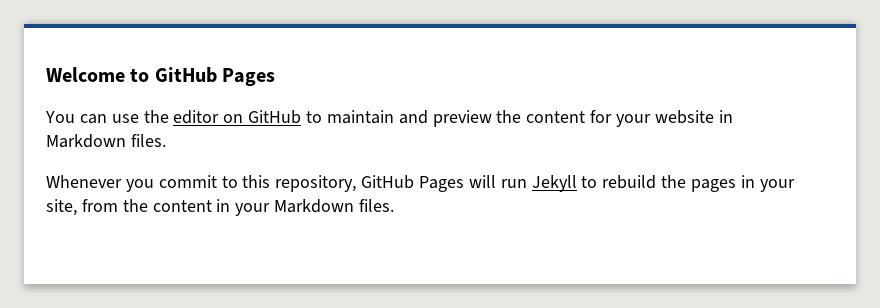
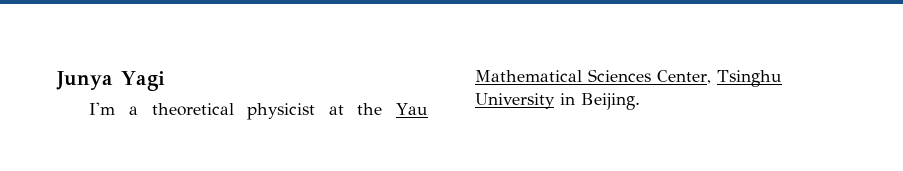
- Welcome to GitHub Pages
- You can use the editor on GitHub to maintain and preview the content for your website in Markdown files.
- Whenever you commit to this repository, GitHub Pages will run Jekyll to rebuild the pages in your site, from the content in your Markdown files.
+ Junya Yagi
+ I'm a theoretical physicist at the Yau Mathematical Sciences Center, Tsinghu University in Beijing.

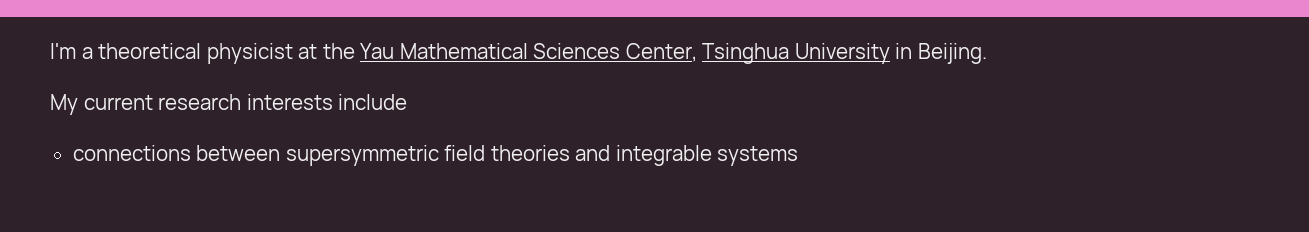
- Junya Yagi
- I'm a theoretical physicist at the Yau Mathematical Sciences Center, Tsinghu University in Beijing.
+ I'm a theoretical physicist at the Yau Mathematical Sciences Center, Tsinghua University in Beijing.
+ My current research interests include
+ connections between supersymmetric field theories and integrable systems

